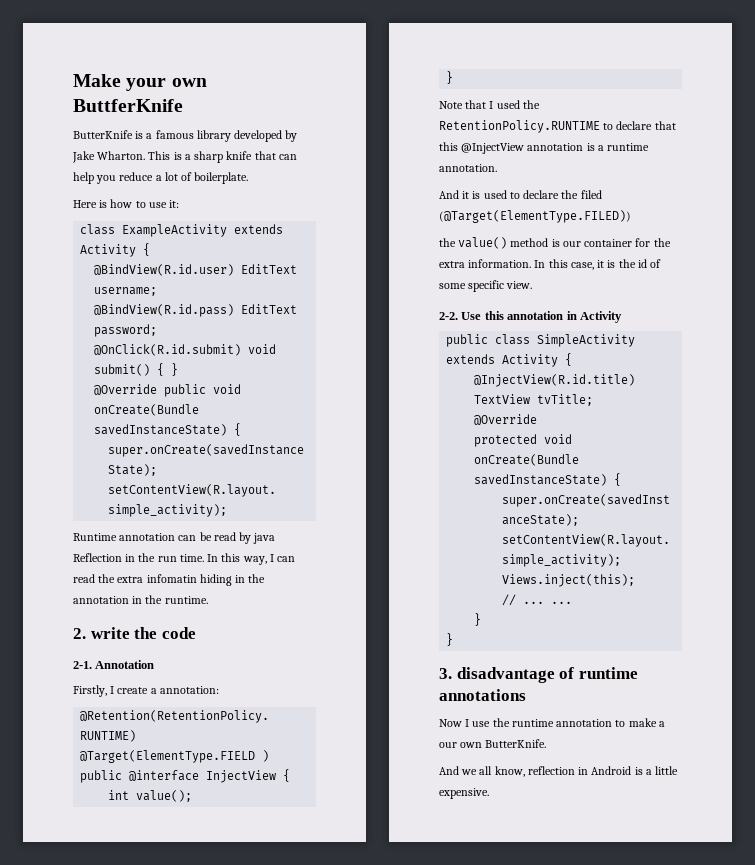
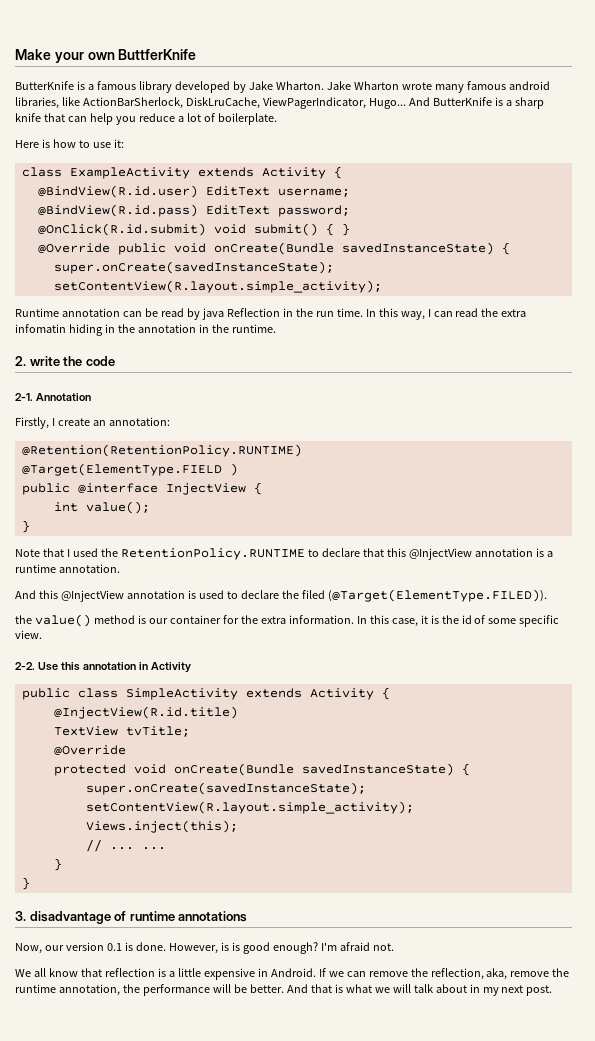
- This is a sharp knife that can help you reduce a lot of boilerplate.
+ Jake Wharton wrote many famous android libraries, like ActionBarSherlock, DiskLruCache, ViewPagerIndicator, Hugo... And ButterKnife is a sharp knife that can help you reduce a lot of boilerplate.
- Firstly, I create a annotation:
+ Firstly, I create an annotation:
- And it is used to declare the filed (@Target(ElementType.FILED))
+ And this @InjectView annotation is used to declare the filed (@Target(ElementType.FILED)).
- Now I use the runtime annotation to make a our own ButterKnife.
- And we all know, reflection in Android is a little expensive.
+ Now, our version 0.1 is done. However, is is good enough? I'm afraid not.
+ We all know that reflection is a little expensive in Android. If we can remove the reflection, aka, remove the runtime annotation, the performance will be better. And that is what we will talk about in my next post.

